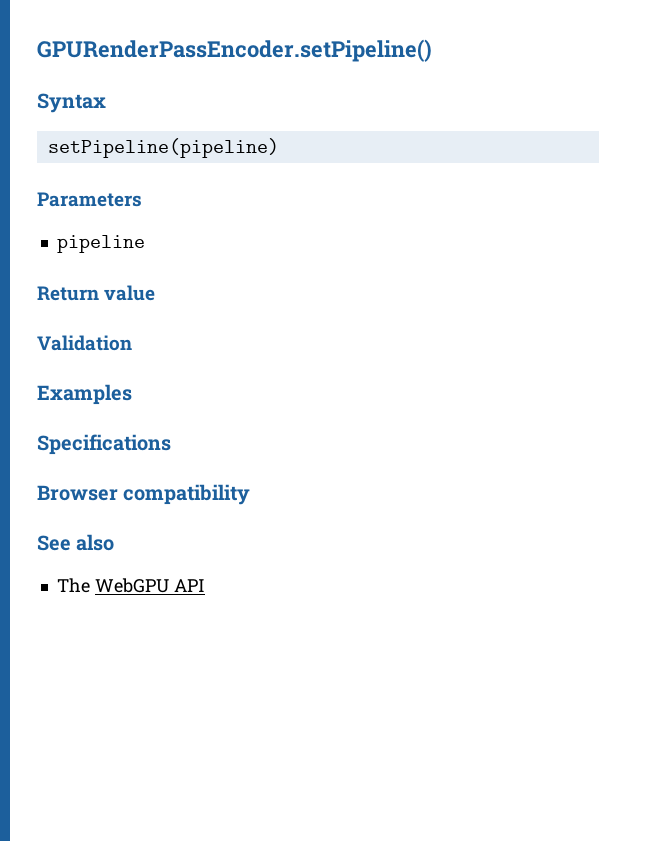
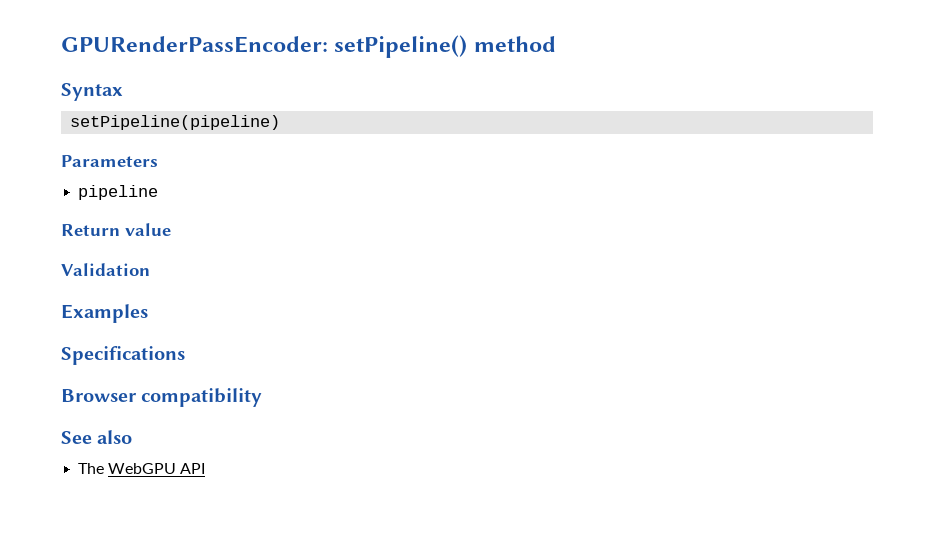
- GPURenderPassEncoder.setPipeline()
+ GPURenderPassEncoder: setPipeline() method

